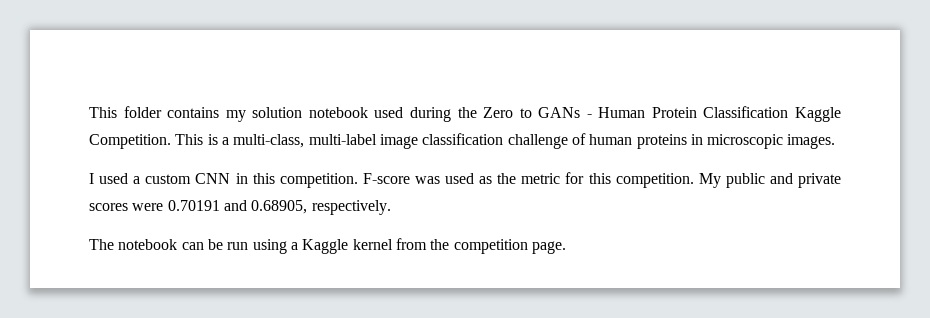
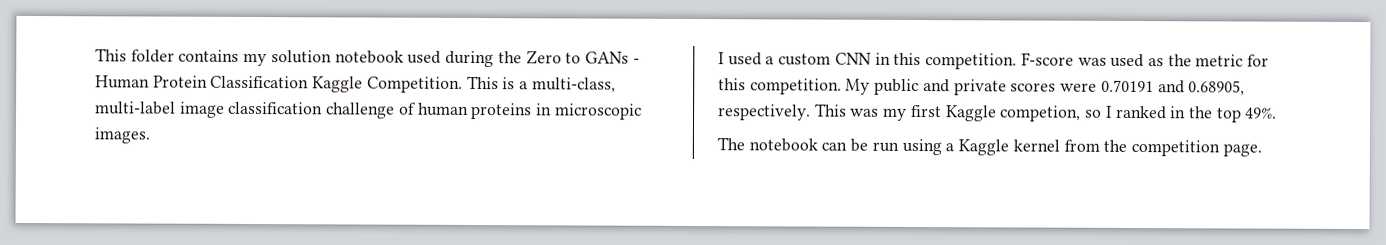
+ This was my first Kaggle competion, so I ranked in the top 49%.

